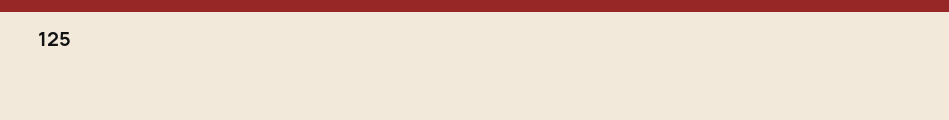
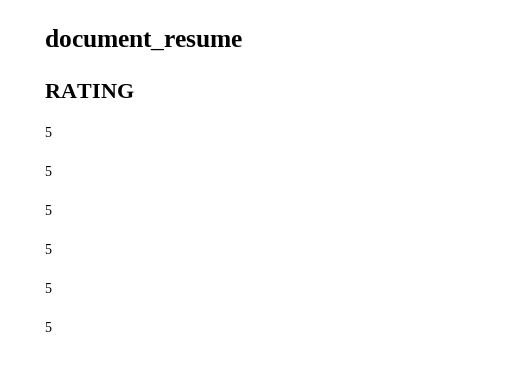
- 125
+ document_resume
+ RATING
+ 5
+ 5
+ 5
+ 5
+ 5
+ 5

